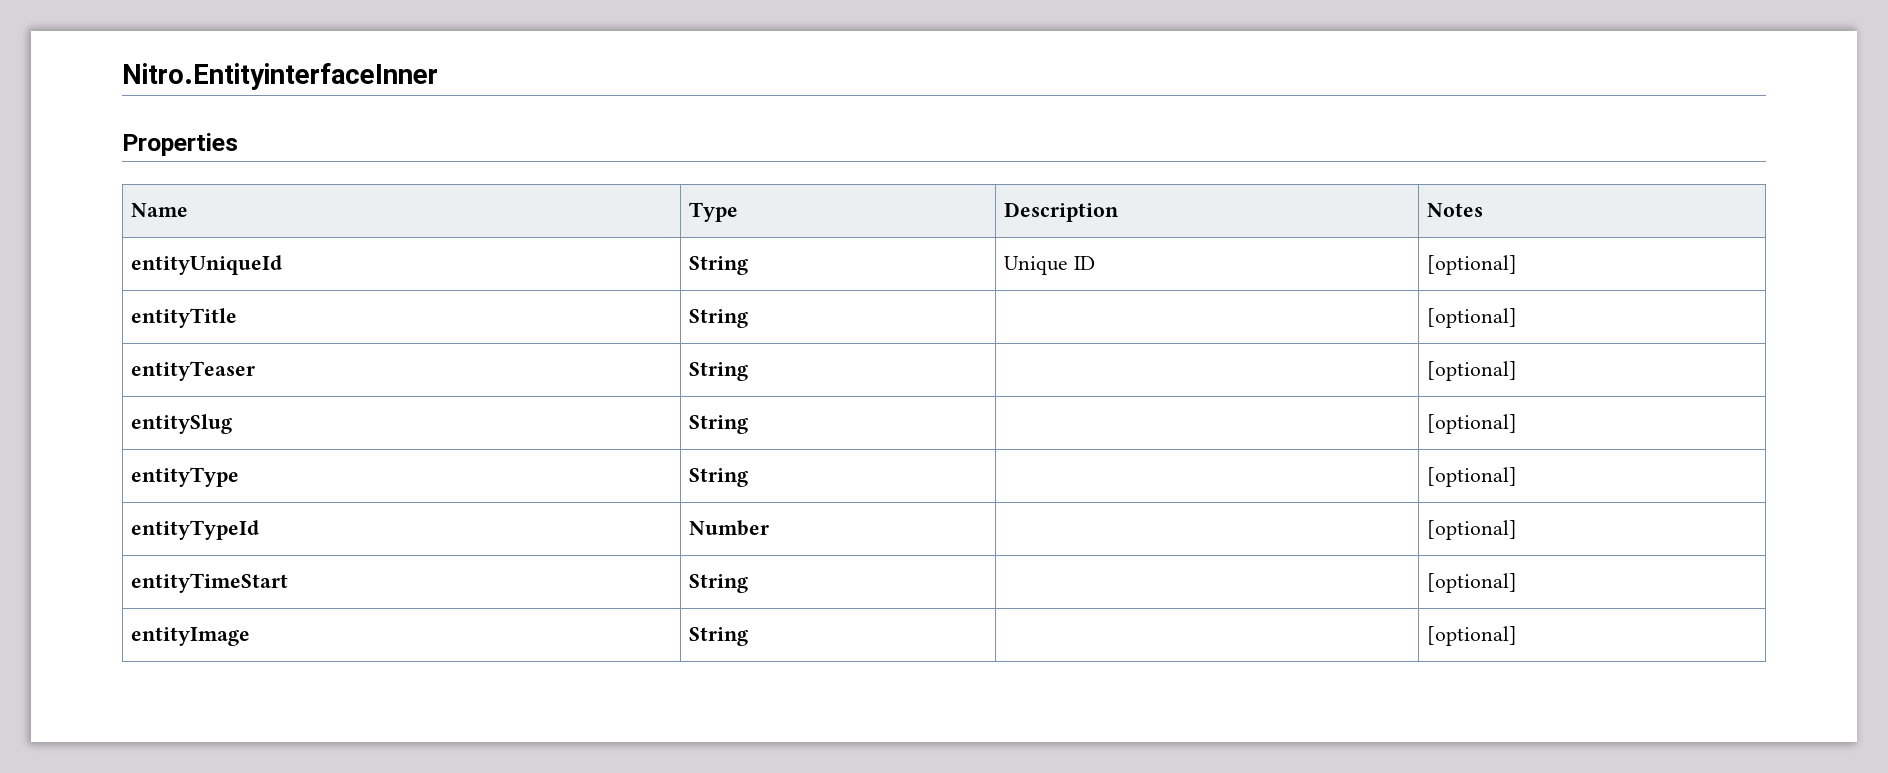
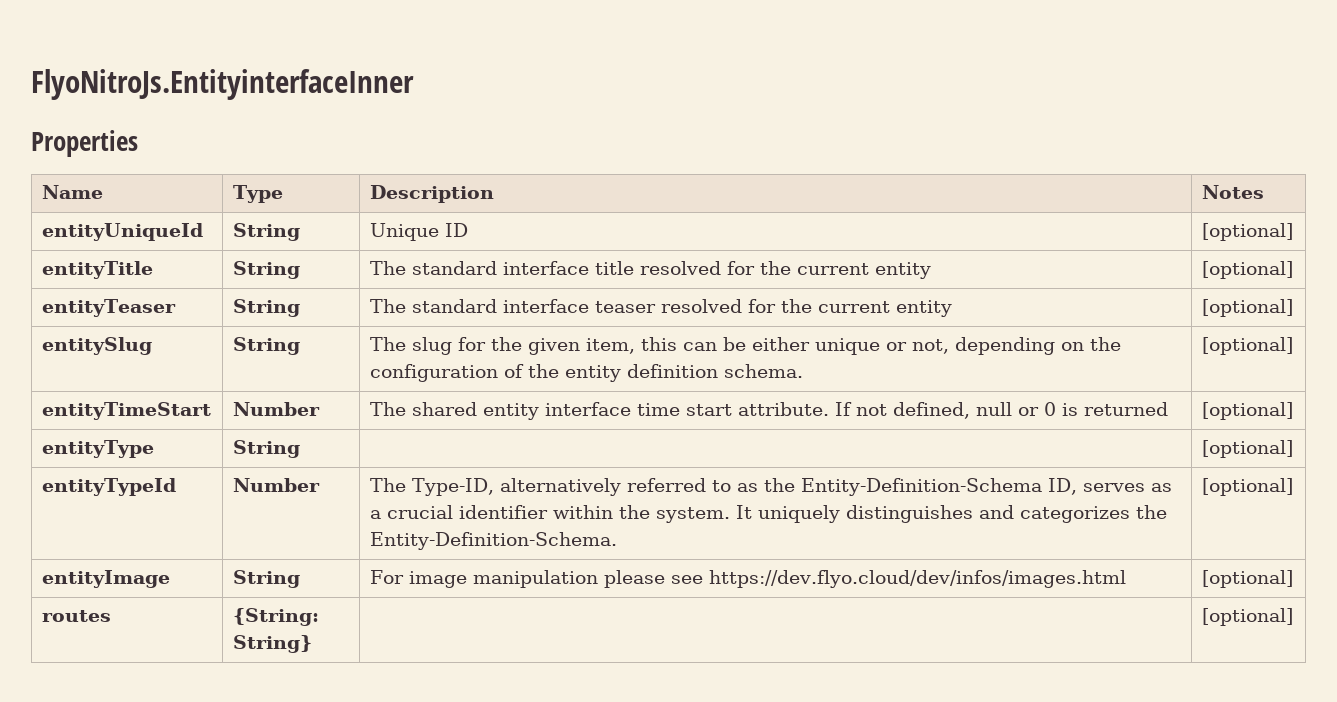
- Nitro.EntityinterfaceInner
+ FlyoNitroJs.EntityinterfaceInner
- entityTitle | String | | [optional]
- entityTeaser | String | | [optional]
- entitySlug | String | | [optional]
+ entityTitle | String | The standard interface title resolved for the current entity | [optional]
+ entityTeaser | String | The standard interface teaser resolved for the current entity | [optional]
+ entitySlug | String | The slug for the given item, this can be either unique or not, depending on the configuration of the entity definition schema. | [optional]
+ entityTimeStart | Number | The shared entity interface time start attribute. If not defined, null or 0 is returned | [optional]
- entityTypeId | Number | | [optional]
- entityTimeStart | String | | [optional]
- entityImage | String | | [optional]
+ entityTypeId | Number | The Type-ID, alternatively referred to as the Entity-Definition-Schema ID, serves as a crucial identifier within the system. It uniquely distinguishes and categorizes the Entity-Definition-Schema. | [optional]
+ entityImage | String | For image manipulation please see https://dev.flyo.cloud/dev/infos/images.html | [optional]
+ routes | {String: String} | | [optional]

